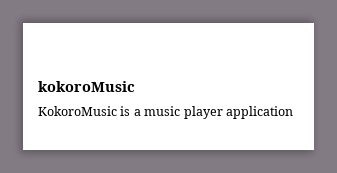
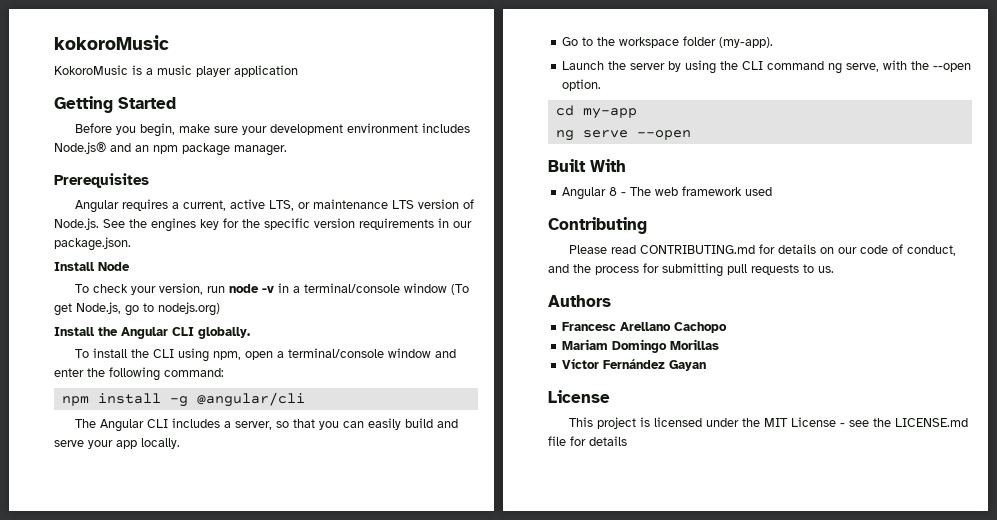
+ Getting Started
+ Before you begin, make sure your development environment includes Node.js® and an npm package manager.
+ Prerequisites
+ Angular requires a current, active LTS, or maintenance LTS version of Node.js. See the engines key for the specific version requirements in our package.json.
+ Install Node
+ To check your version, run node -v in a terminal/console window (To get Node.js, go to nodejs.org)
+ Install the Angular CLI globally.
+ To install the CLI using npm, open a terminal/console window and enter the following command:
+ npm install -g @angular/cli
+ The Angular CLI includes a server, so that you can easily build and serve your app locally.
+ Go to the workspace folder (my-app).
+ Launch the server by using the CLI command ng serve, with the --open option.
+ cd my-app
+ ng serve --open
+ Built With
+ Angular 8 - The web framework used
+ Contributing
+ Please read CONTRIBUTING.md for details on our code of conduct, and the process for submitting pull requests to us.
+ Authors
+ Francesc Arellano Cachopo
+ Mariam Domingo Morillas
+ Víctor Fernández Gayan
+ License
+ This project is licensed under the MIT License - see the LICENSE.md file for details

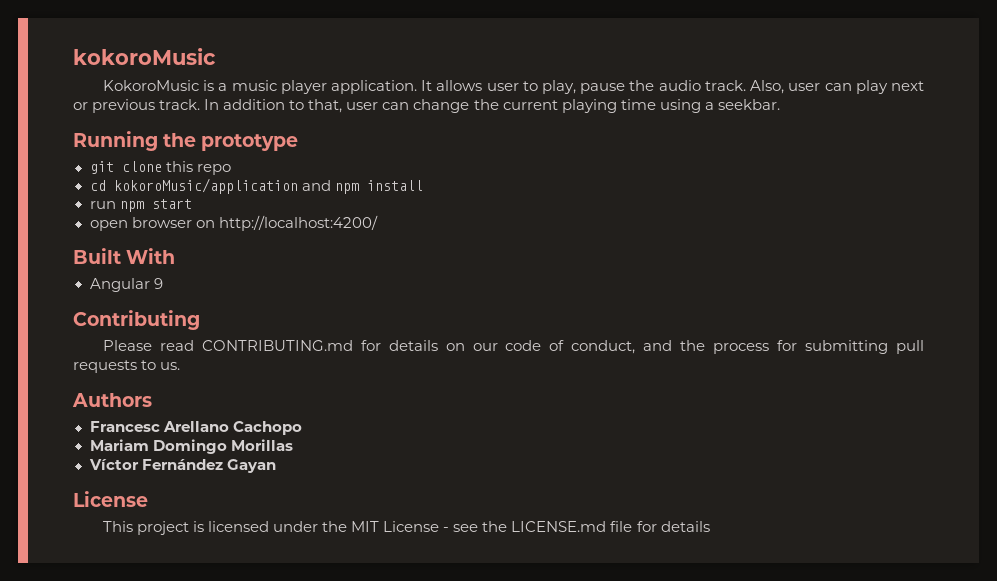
- KokoroMusic is a music player application
- Getting Started
- Before you begin, make sure your development environment includes Node.js® and an npm package manager.
- Prerequisites
- Angular requires a current, active LTS, or maintenance LTS version of Node.js. See the engines key for the specific version requirements in our package.json.
- Install Node
- To check your version, run node -v in a terminal/console window (To get Node.js, go to nodejs.org)
- Install the Angular CLI globally.
- To install the CLI using npm, open a terminal/console window and enter the following command:
- npm install -g @angular/cli
- The Angular CLI includes a server, so that you can easily build and serve your app locally.
- Go to the workspace folder (my-app).
- Launch the server by using the CLI command ng serve, with the --open option.
- cd my-app
- ng serve --open
+ KokoroMusic is a music player application. It allows user to play, pause the audio track. Also, user can play next or previous track. In addition to that, user can change the current playing time using a seekbar.
+ Running the prototype
+ git clone this repo
+ cd kokoroMusic/application and npm install
+ run npm start
+ open browser on http://localhost:4200/
  Built With
- Angular 8 - The web framework used
+ Angular 9

